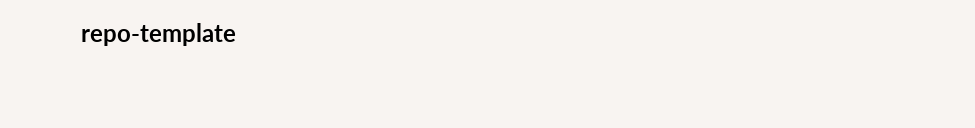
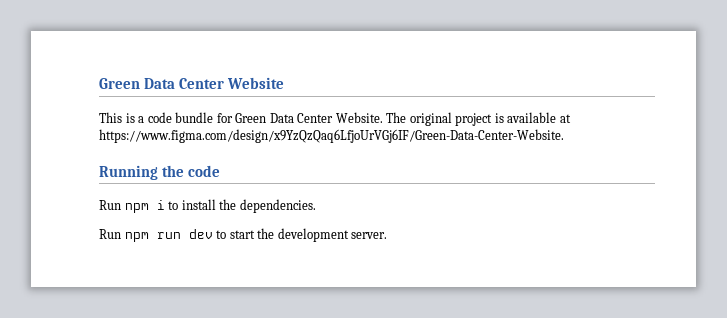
- repo-template
+ Green Data Center Website
+ This is a code bundle for Green Data Center Website. The original project is available at https://www.figma.com/design/x9YzQzQaq6LfjoUrVGj6IF/Green-Data-Center-Website.
+ Running the code
+ Run npm i to install the dependencies.
+ Run npm run dev to start the development server.

